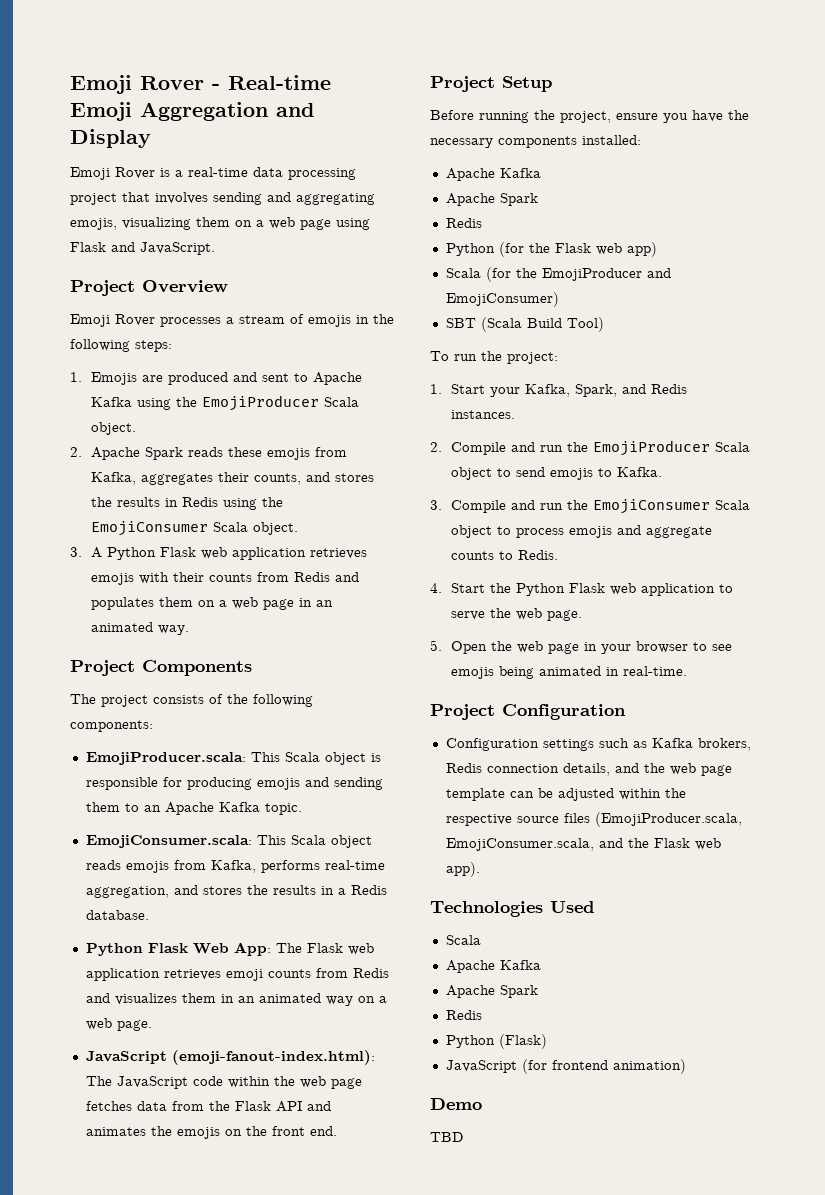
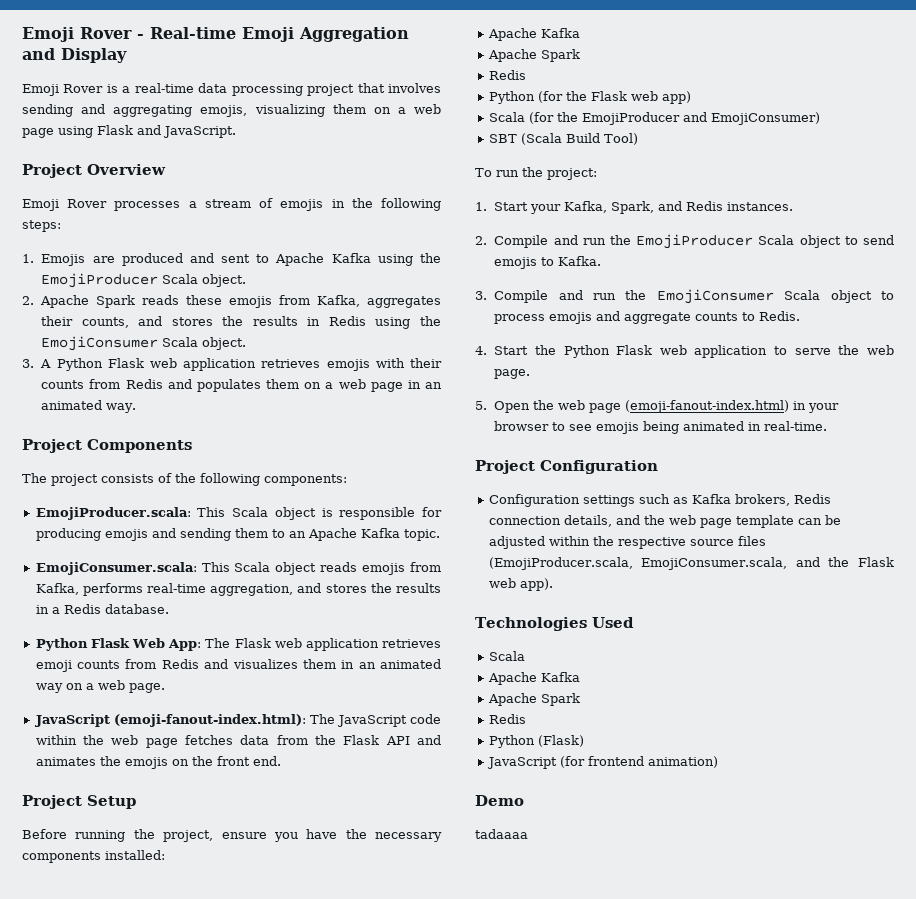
- 5. Open the web page in your browser to see emojis being animated in real-time.
+ 5. Open the web page (emoji-fanout-index.html) in your browser to see emojis being animated in real-time.
- TBD
+ tadaaaa

